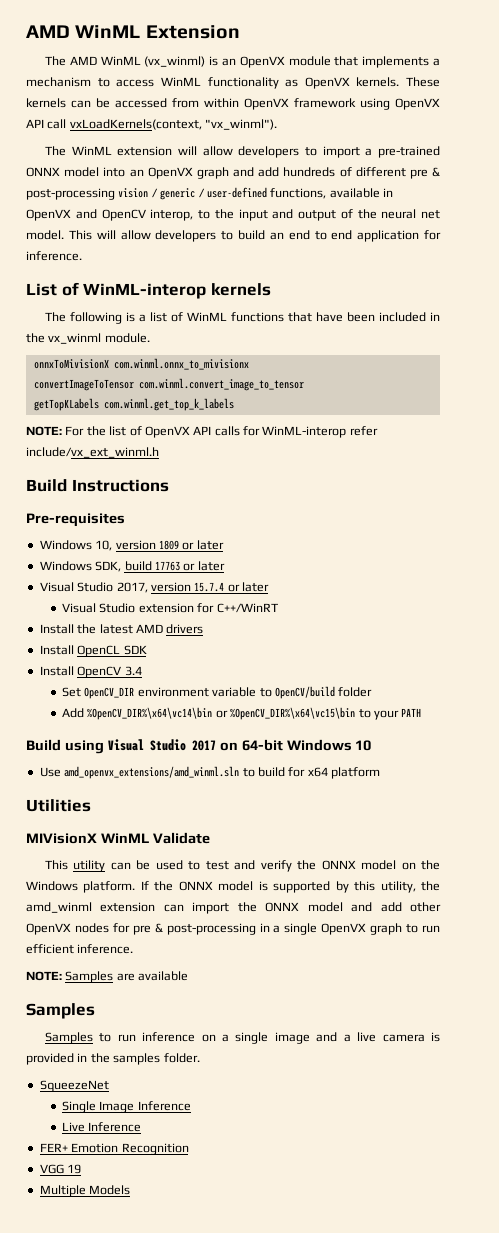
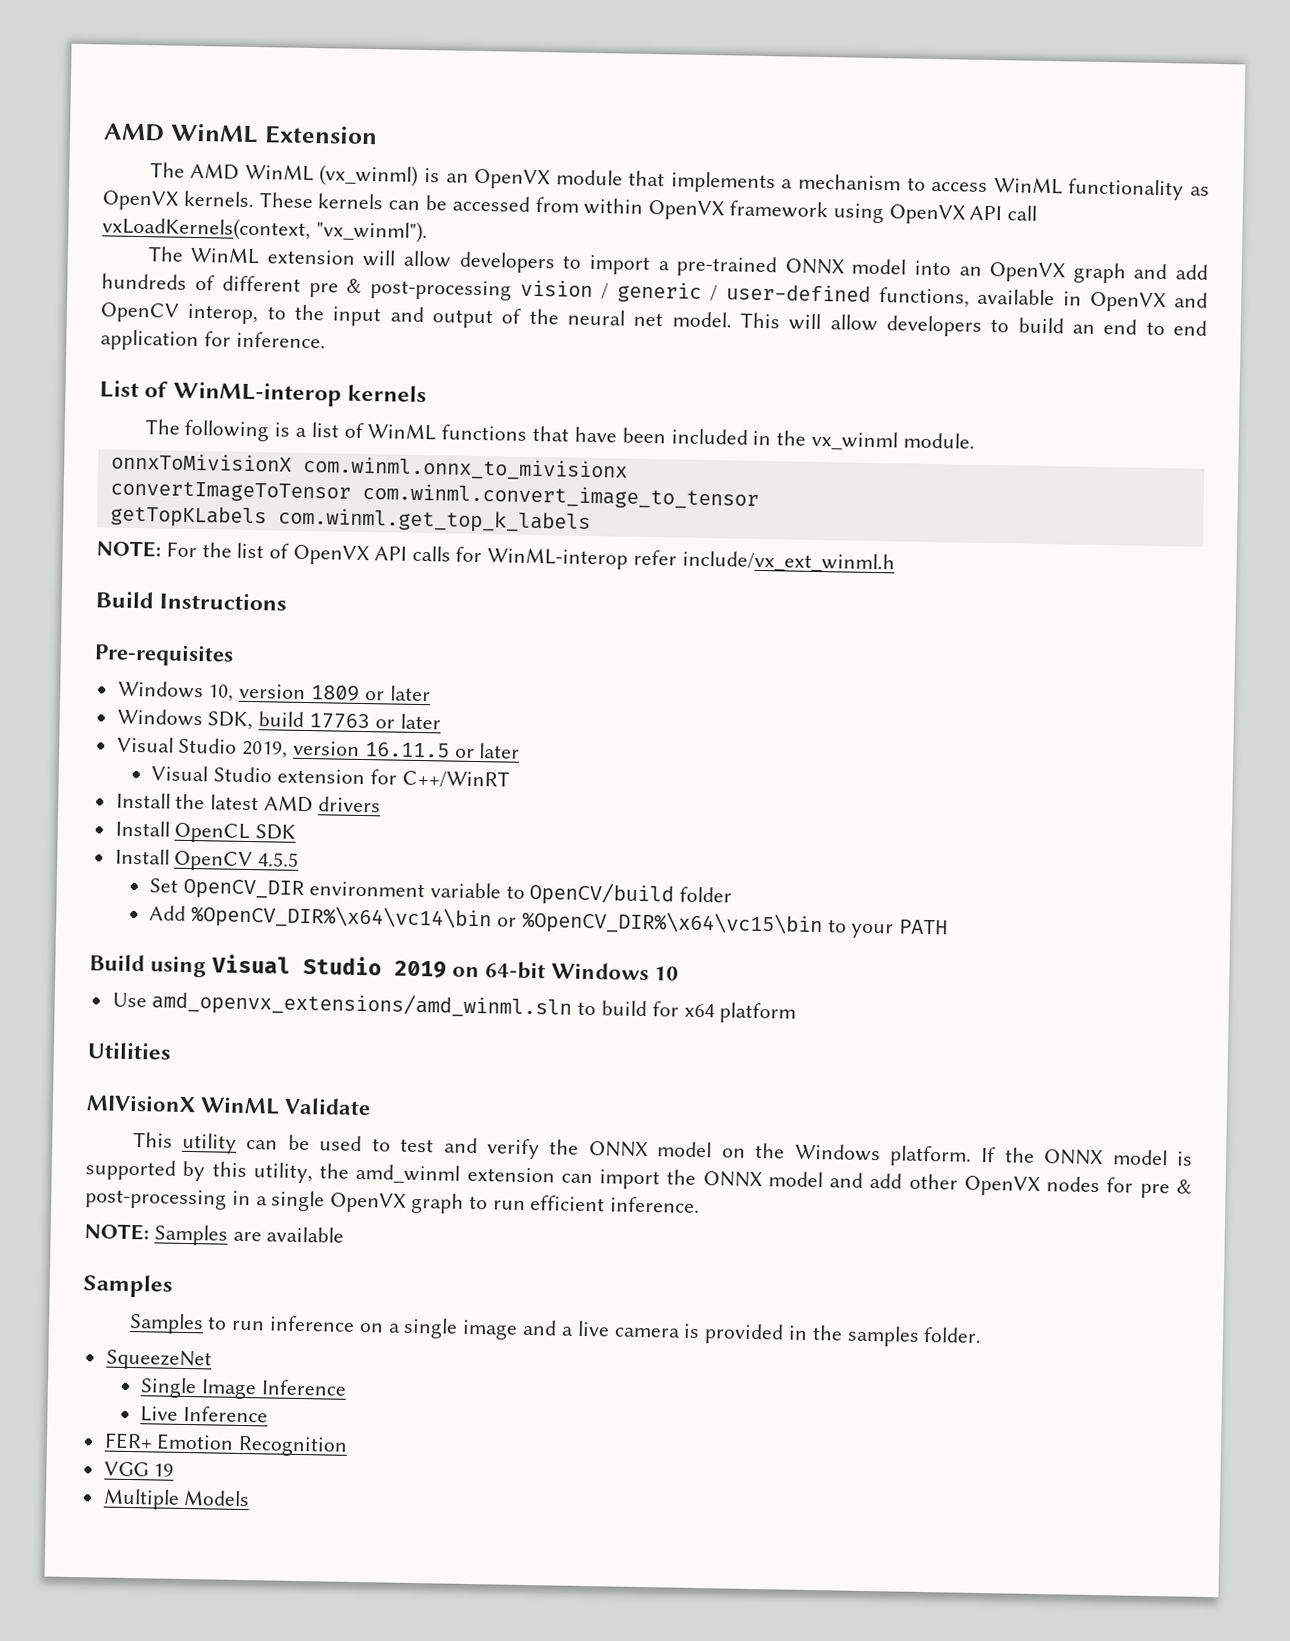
- Visual Studio 2017, version 15.7.4 or later
+ Visual Studio 2019, version 16.11.5 or later
- Install OpenCV 3.4
+ Install OpenCV 4.5.5
- Build using Visual Studio 2017 on 64-bit Windows 10
+ Build using Visual Studio 2019 on 64-bit Windows 10

